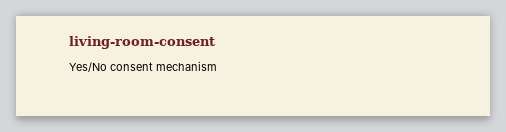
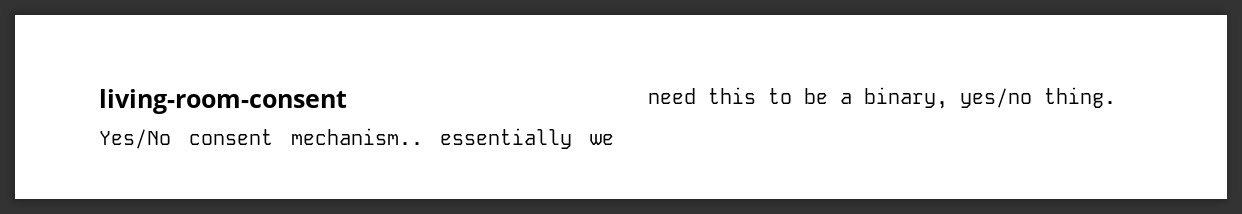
- Yes/No consent mechanism
+ Yes/No consent mechanism.. essentially we need this to be a binary, yes/no thing.

